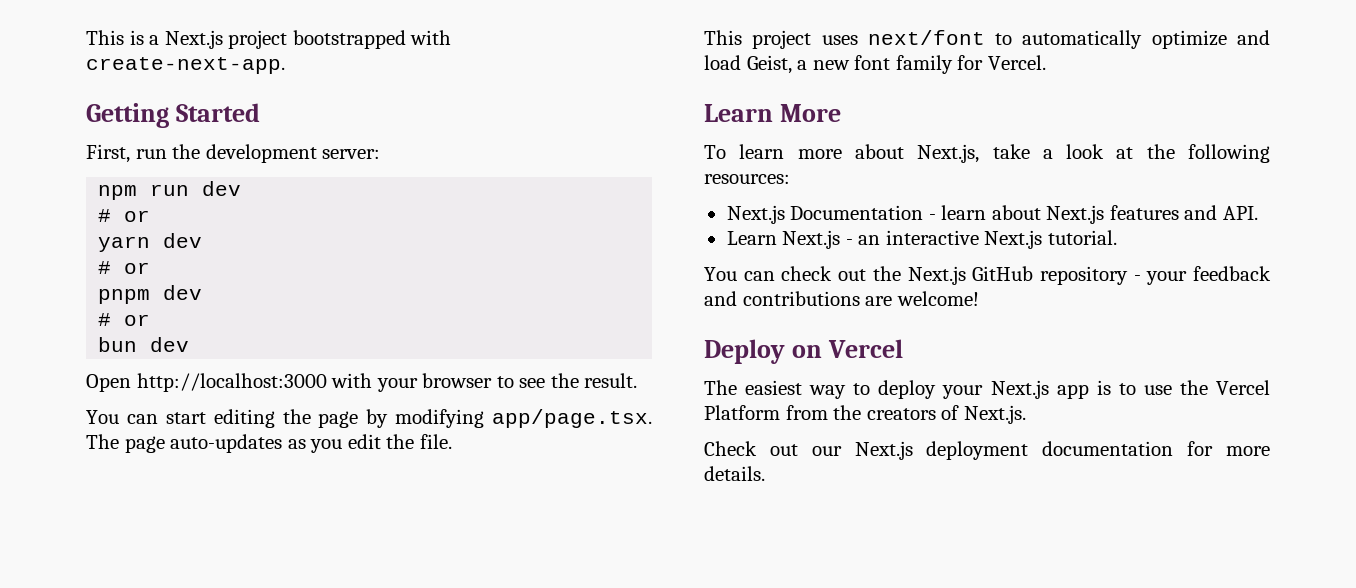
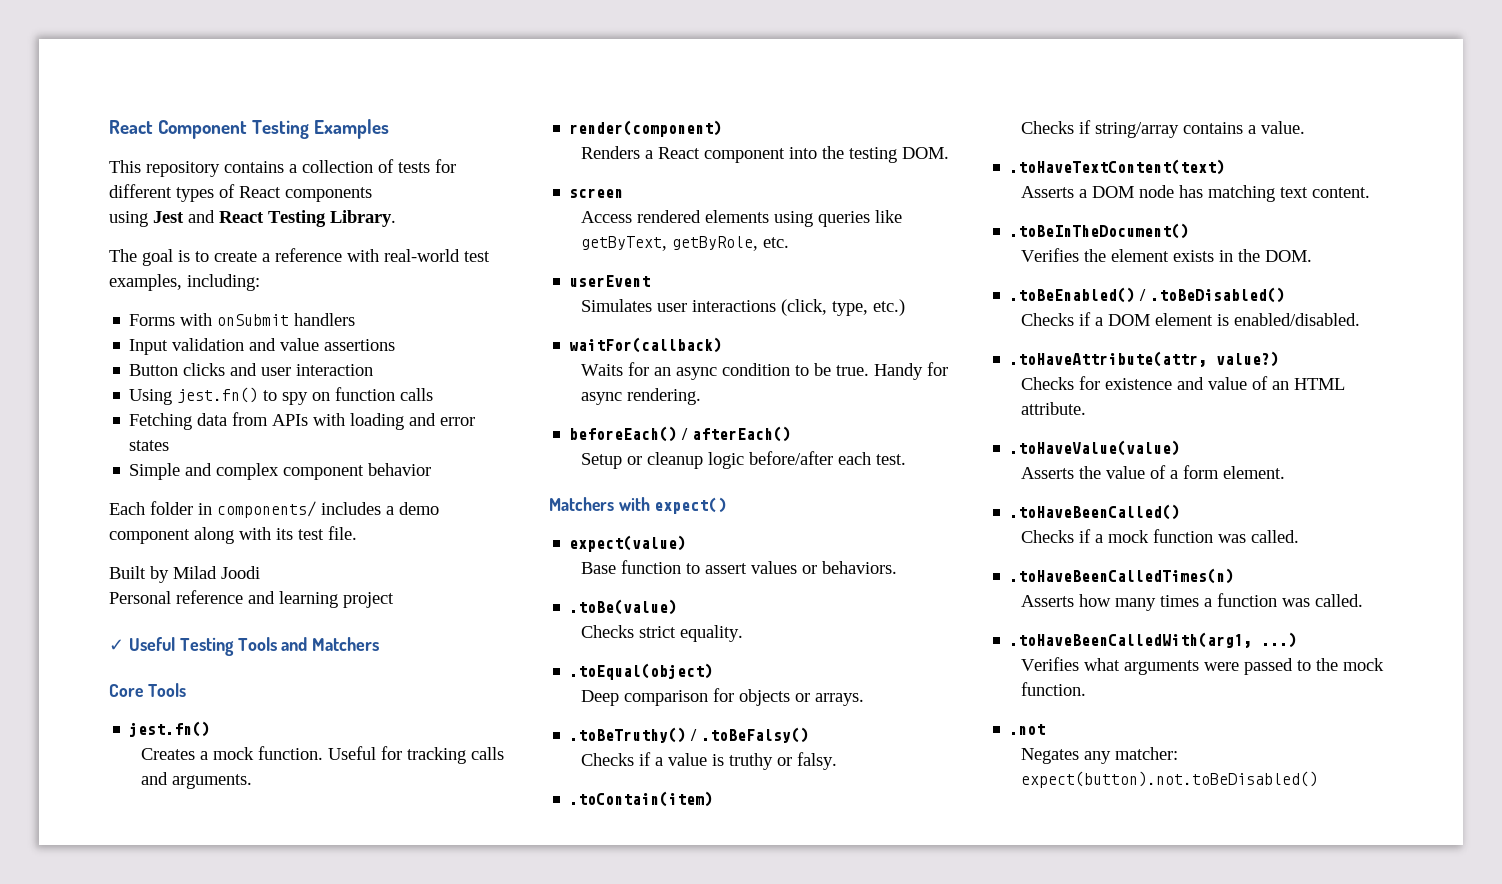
- This is a Next.js project bootstrapped with create-next-app.
- Getting Started
- First, run the development server:
- npm run dev
- # or
- yarn dev
- # or
- pnpm dev
- # or
- bun dev
- Open http://localhost:3000 with your browser to see the result.
- You can start editing the page by modifying app/page.tsx. The page auto-updates as you edit the file.
- This project uses next/font to automatically optimize and load Geist, a new font family for Vercel.
- Learn More
- To learn more about Next.js, take a look at the following resources:
- Next.js Documentation - learn about Next.js features and API.
- Learn Next.js - an interactive Next.js tutorial.
- You can check out the Next.js GitHub repository - your feedback and contributions are welcome!
- Deploy on Vercel
- The easiest way to deploy your Next.js app is to use the Vercel Platform from the creators of Next.js.
- Check out our Next.js deployment documentation for more details.
+ React Component Testing Examples
+ This repository contains a collection of tests for different types of React components
+ using Jest and React Testing Library.
+ The goal is to create a reference with real-world test examples, including:
+ Forms with onSubmit handlers
+ Input validation and value assertions
+ Button clicks and user interaction
+ Using jest.fn() to spy on function calls
+ Fetching data from APIs with loading and error states
+ Simple and complex component behavior
+ Each folder in components/ includes a demo component along with its test file.
+ Built by Milad Joodi
+ Personal reference and learning project
+ ✓ Useful Testing Tools and Matchers
+ Core Tools
+ jest.fn()
+ Creates a mock function. Useful for tracking calls and arguments.
+ render(component)
+ Renders a React component into the testing DOM.
+ screen
+ Access rendered elements using queries like getByText, getByRole, etc.
+ userEvent
+ Simulates user interactions (click, type, etc.)
+ waitFor(callback)
+ Waits for an async condition to be true. Handy for async rendering.
+ beforeEach() / afterEach()
+ Setup or cleanup logic before/after each test.
+ Matchers with expect()
+ expect(value)
+ Base function to assert values or behaviors.
+ .toBe(value)
+ Checks strict equality.
+ .toEqual(object)
+ Deep comparison for objects or arrays.
+ .toBeTruthy() / .toBeFalsy()
+ Checks if a value is truthy or falsy.
+ .toContain(item)
+ Checks if string/array contains a value.
+ .toHaveTextContent(text)
+ Asserts a DOM node has matching text content.
+ .toBeInTheDocument()
+ Verifies the element exists in the DOM.
+ .toBeEnabled() / .toBeDisabled()
+ Checks if a DOM element is enabled/disabled.
+ .toHaveAttribute(attr, value?)
+ Checks for existence and value of an HTML attribute.
+ .toHaveValue(value)
+ Asserts the value of a form element.
+ .toHaveBeenCalled()
+ Checks if a mock function was called.
+ .toHaveBeenCalledTimes(n)
+ Asserts how many times a function was called.
+ .toHaveBeenCalledWith(arg1, ...)
+ Verifies what arguments were passed to the mock function.
+ .not
+ Negates any matcher: expect(button).not.toBeDisabled()

